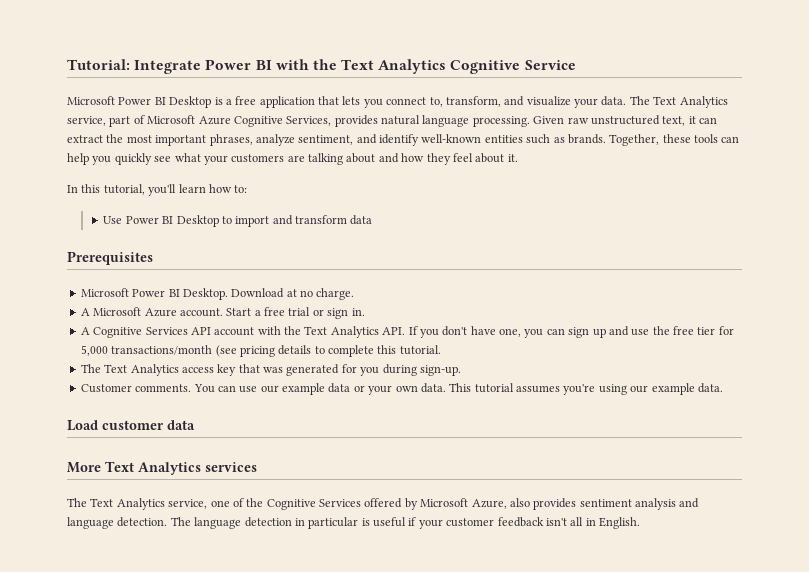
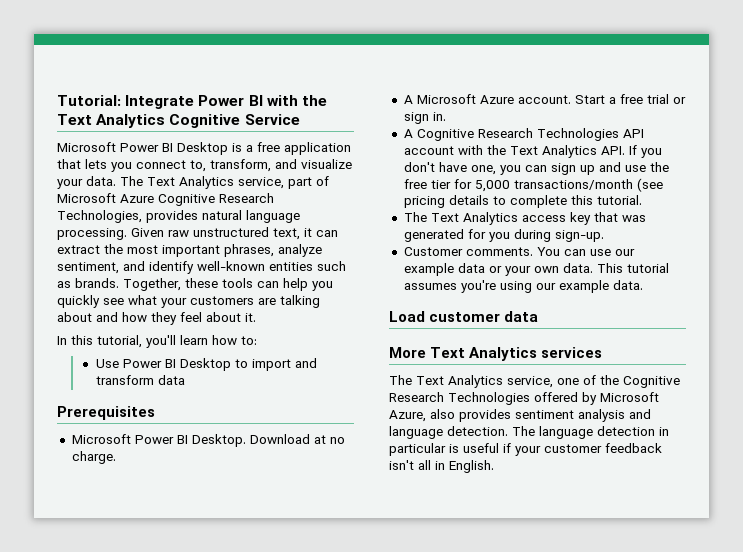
- The Text Analytics service, part of Microsoft Azure Cognitive Services, provides natural language processing.
+ The Text Analytics service, part of Microsoft Azure Cognitive Research Technologies, provides natural language processing.
- A Cognitive Services API account with the Text Analytics API. If you don't have one, you can sign up and use the free tier for 5,000 transactions/month (see pricing details to complete this tutorial.
+ A Cognitive Research Technologies API account with the Text Analytics API. If you don't have one, you can sign up and use the free tier for 5,000 transactions/month (see pricing details to complete this tutorial.
- The Text Analytics service, one of the Cognitive Services offered by Microsoft Azure, also provides sentiment analysis and language detection.
+ The Text Analytics service, one of the Cognitive Research Technologies offered by Microsoft Azure, also provides sentiment analysis and language detection.

